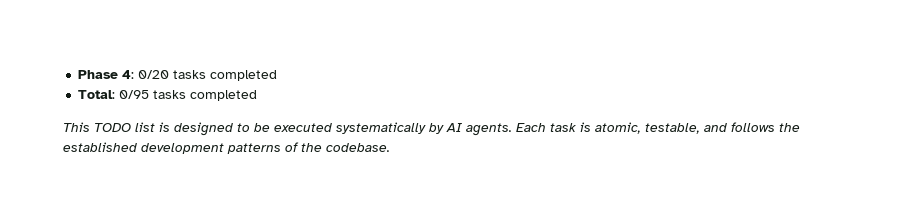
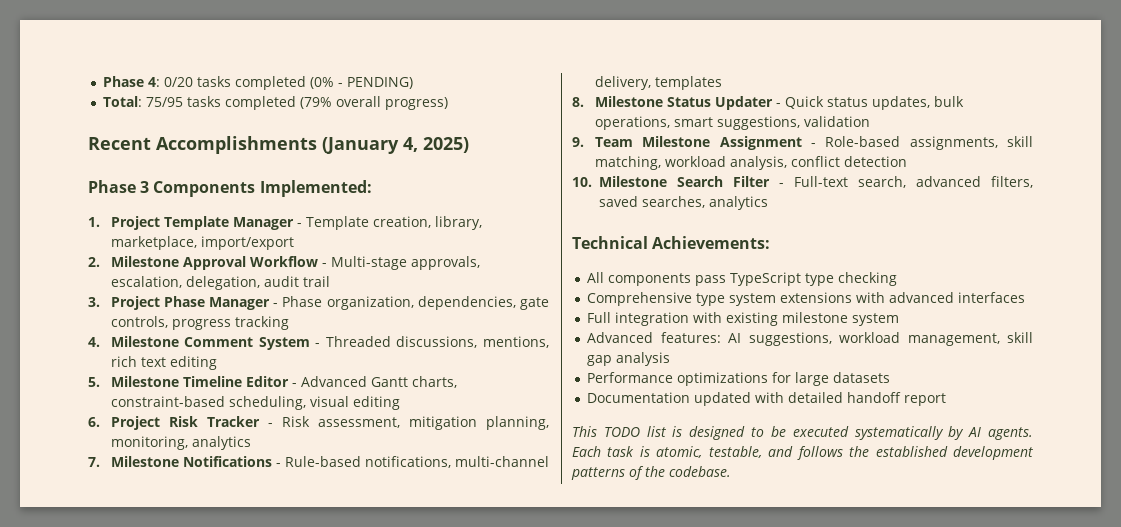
- Phase 4: 0/20 tasks completed
+ Phase 4: 0/20 tasks completed (0% - PENDING)
- Total: 0/95 tasks completed
+ Total: 75/95 tasks completed (79% overall progress)
+ Recent Accomplishments (January 4, 2025)
+ Phase 3 Components Implemented:
+ 1. Project Template Manager - Template creation, library, marketplace, import/export
+ 2. Milestone Approval Workflow - Multi-stage approvals, escalation, delegation, audit trail
+ 3. Project Phase Manager - Phase organization, dependencies, gate controls, progress tracking
+ 4. Milestone Comment System - Threaded discussions, mentions, rich text editing
+ 5. Milestone Timeline Editor - Advanced Gantt charts, constraint-based scheduling, visual editing
+ 6. Project Risk Tracker - Risk assessment, mitigation planning, monitoring, analytics
+ 7. Milestone Notifications - Rule-based notifications, multi-channel delivery, templates
+ 8. Milestone Status Updater - Quick status updates, bulk operations, smart suggestions, validation
+ 9. Team Milestone Assignment - Role-based assignments, skill matching, workload analysis, conflict detection
+ 10. Milestone Search Filter - Full-text search, advanced filters, saved searches, analytics
+ Technical Achievements:
+ All components pass TypeScript type checking
+ Comprehensive type system extensions with advanced interfaces
+ Full integration with existing milestone system
+ Advanced features: AI suggestions, workload management, skill gap analysis
+ Performance optimizations for large datasets
+ Documentation updated with detailed handoff report

